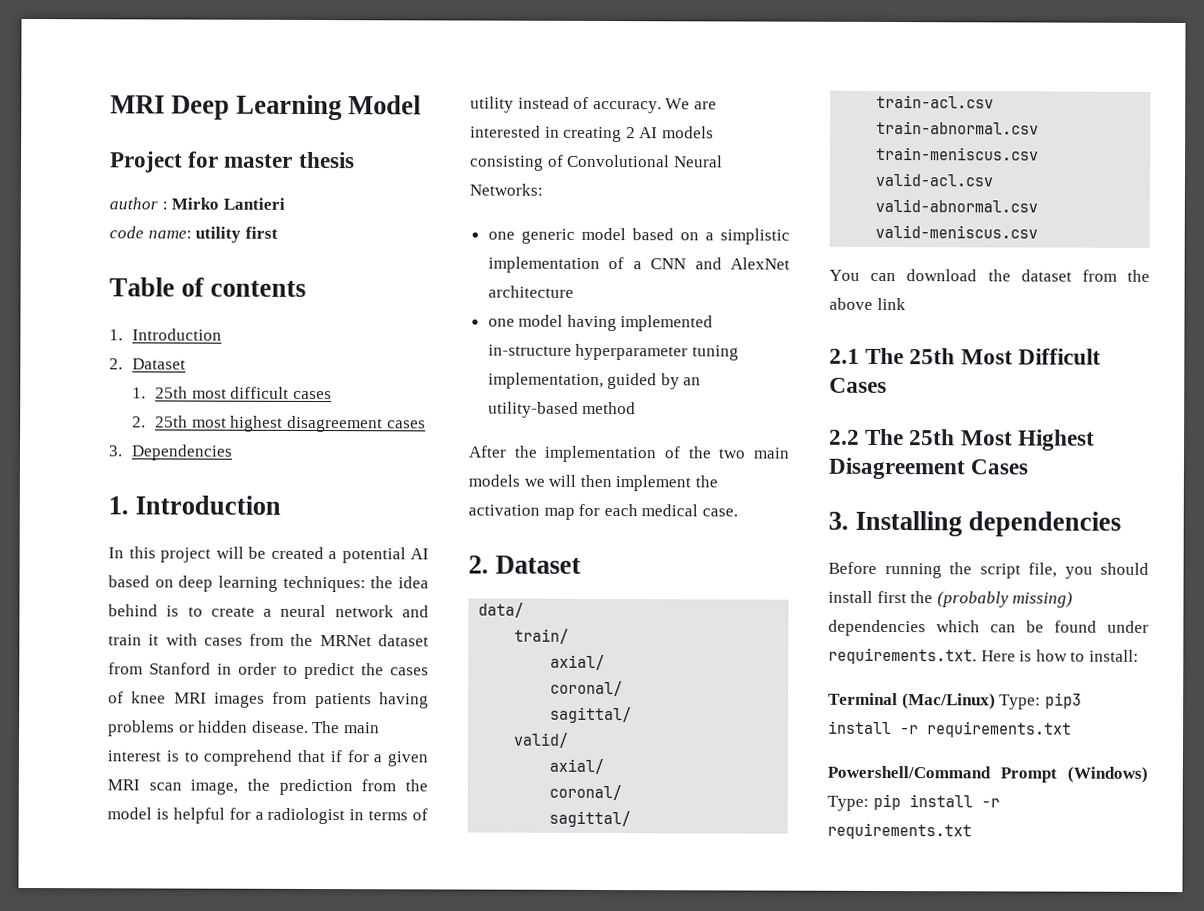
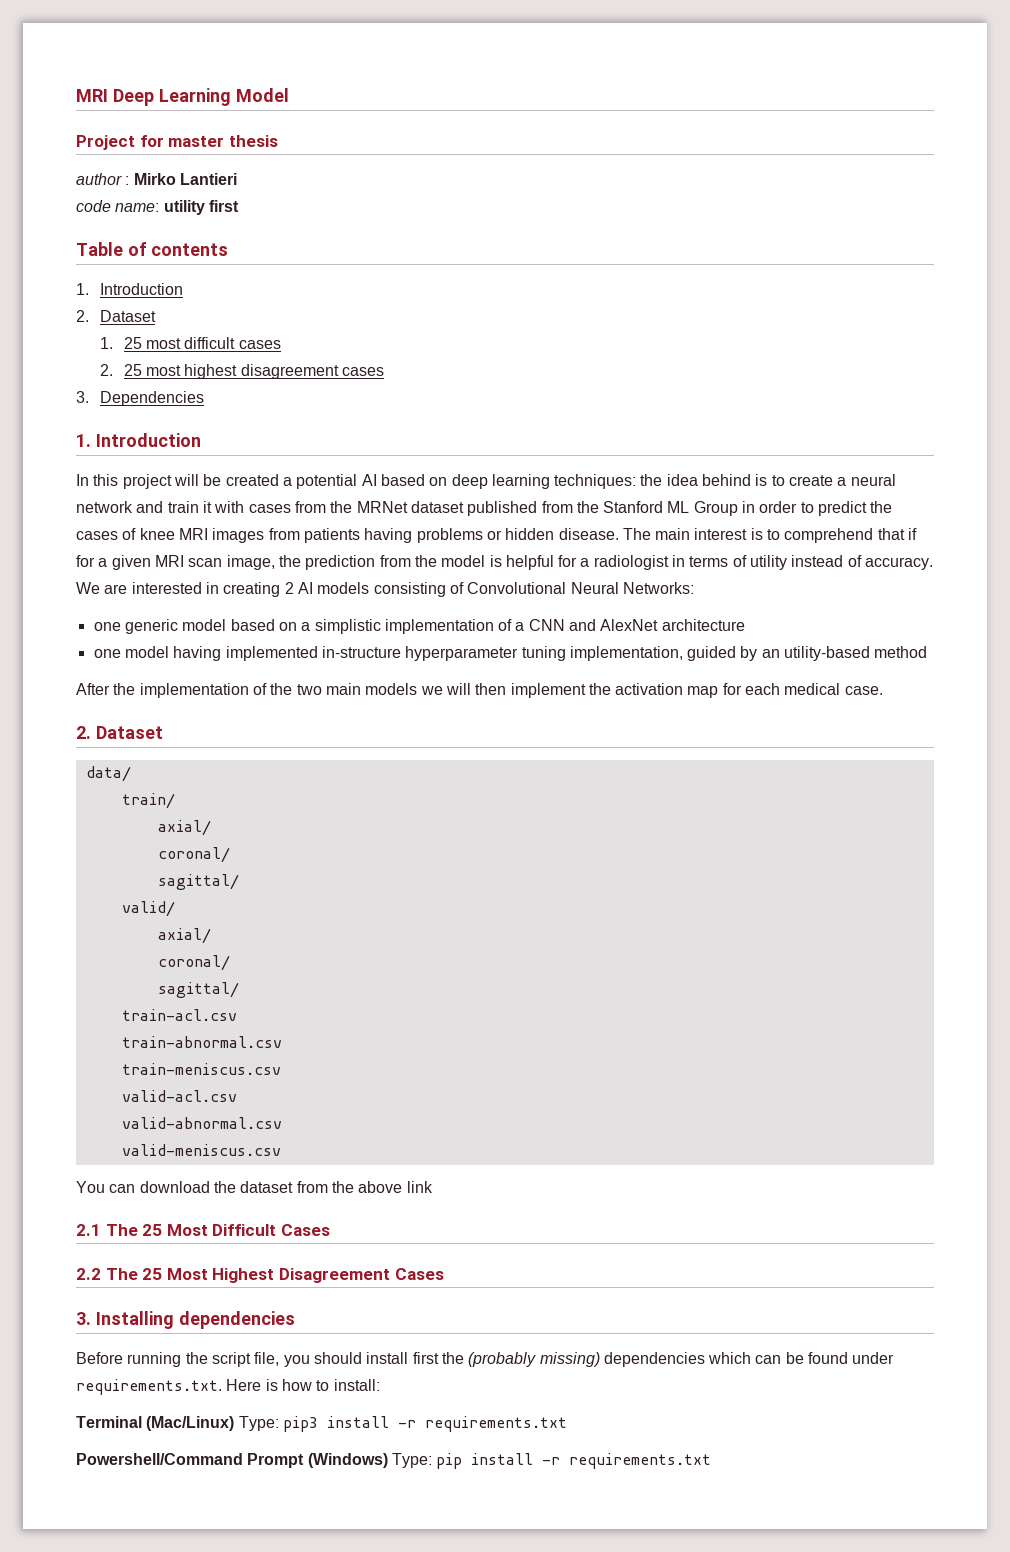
- 1. 25th most difficult cases
+ 1. 25 most difficult cases
- 2. 25th most highest disagreement cases
+ 2. 25 most highest disagreement cases
- In this project will be created a potential AI based on deep learning techniques: the idea behind is to create a neural network and train it with cases from the MRNet dataset from Stanford in order to predict the cases of knee MRI images from patients having problems or hidden disease.
+ In this project will be created a potential AI based on deep learning techniques: the idea behind is to create a neural network and train it with cases from the MRNet dataset published from the Stanford ML Group in order to predict the cases of knee MRI images from patients having problems or hidden disease.
- 2.1 The 25th Most Difficult Cases
+ 2.1 The 25 Most Difficult Cases
- 2.2 The 25th Most Highest Disagreement Cases
+ 2.2 The 25 Most Highest Disagreement Cases

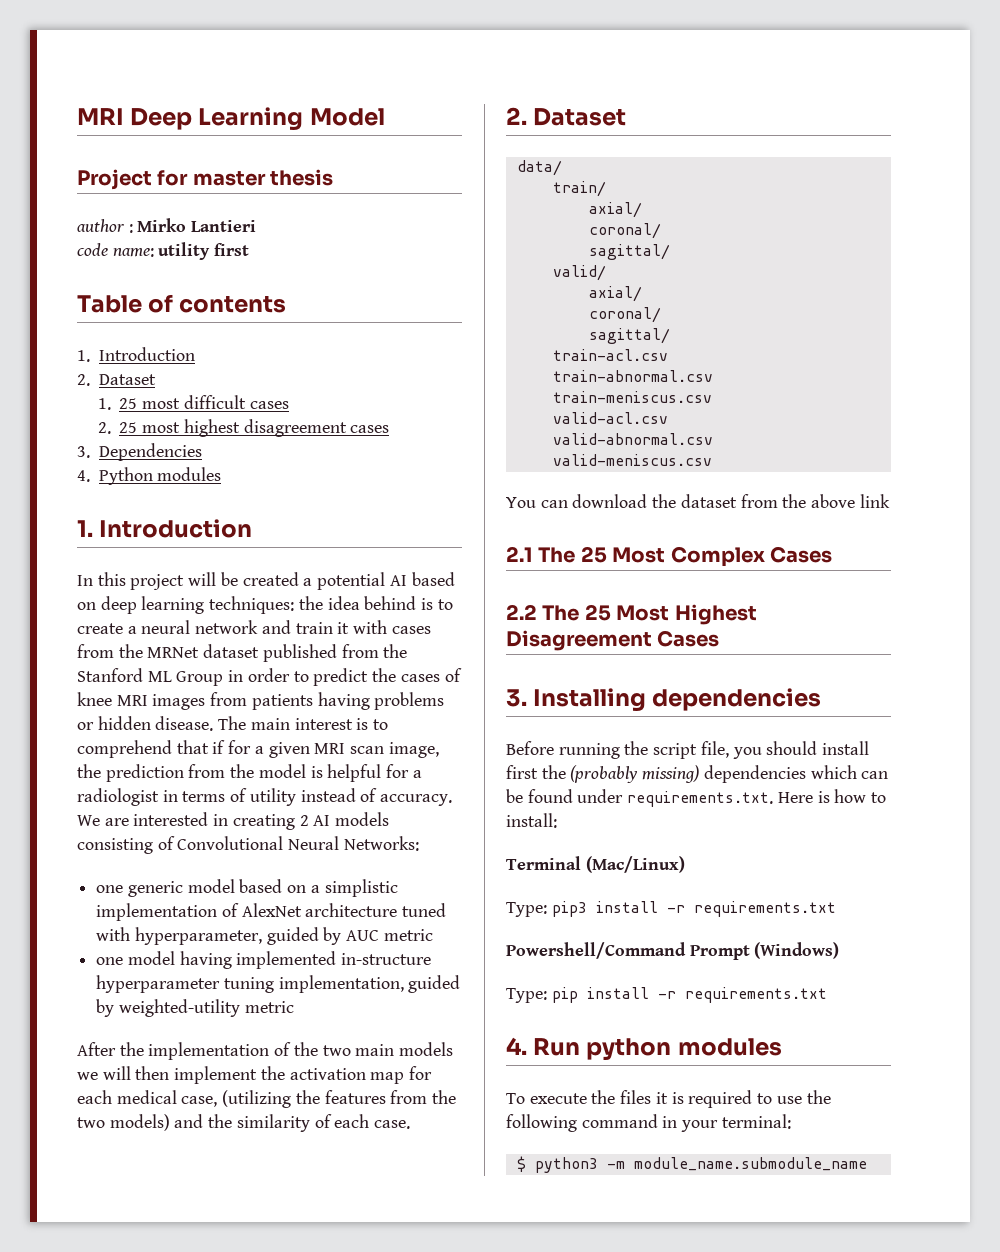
+ 4. Python modules
- one generic model based on a simplistic implementation of a CNN and AlexNet architecture
+ one generic model based on a simplistic implementation of AlexNet architecture tuned with hyperparameter, guided by AUC metric
- one model having implemented in-structure hyperparameter tuning implementation, guided by an utility-based method
+ one model having implemented in-structure hyperparameter tuning implementation, guided by weighted-utility metric
- After the implementation of the two main models we will then implement the activation map for each medical case.
+ After the implementation of the two main models we will then implement the activation map for each medical case, (utilizing the features from the two models) and the similarity of each case.
- 2.1 The 25 Most Difficult Cases
+ 2.1 The 25 Most Complex Cases
- Terminal (Mac/Linux) Type: pip3 install -r requirements.txt
+ Terminal (Mac/Linux)
+ Type: pip3 install -r requirements.txt
- Powershell/Command Prompt (Windows) Type: pip install -r requirements.txt
+ Powershell/Command Prompt (Windows)
+ Type: pip install -r requirements.txt
+ 4. Run python modules
+ To execute the files it is required to use the following command in your terminal:
+ $ python3 -m module_name.submodule_name

